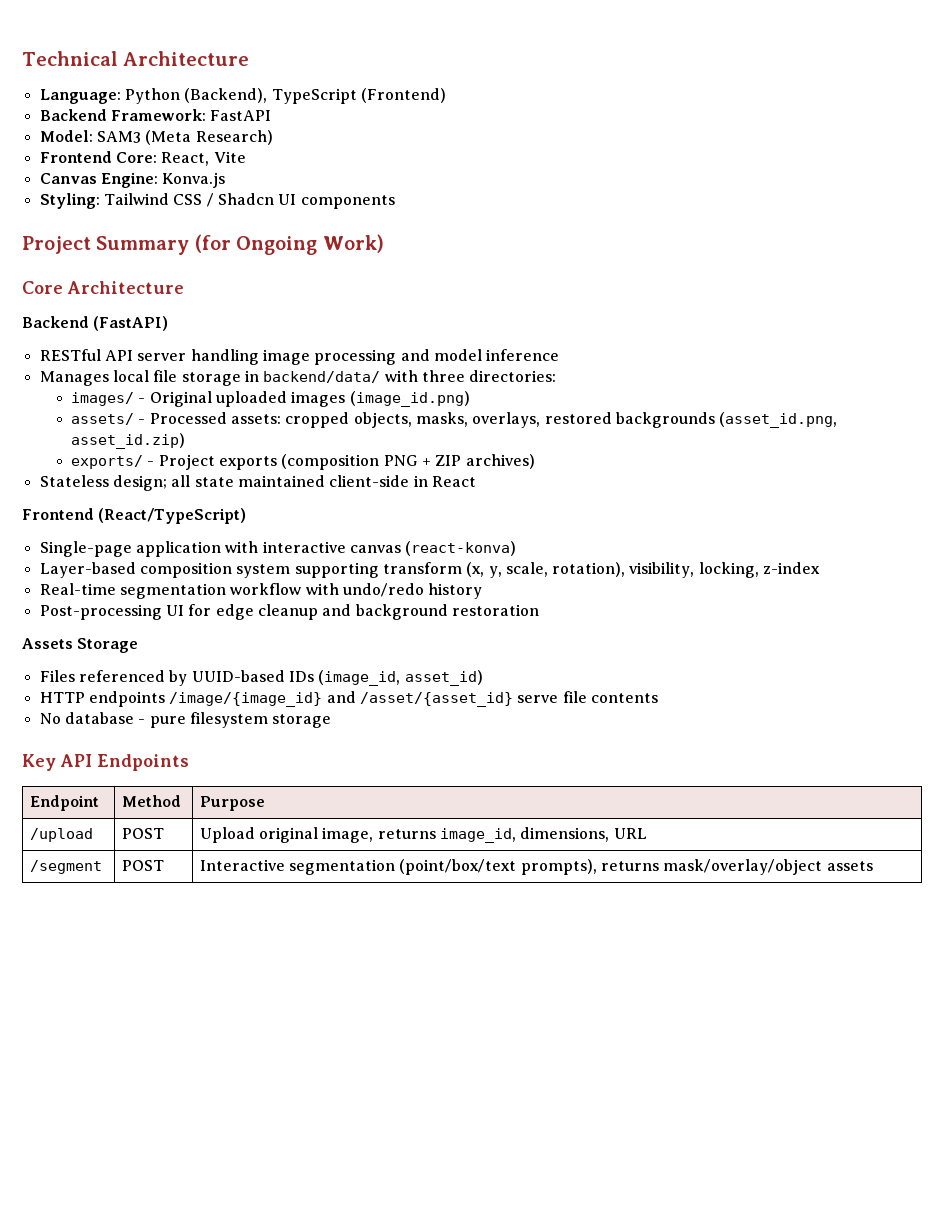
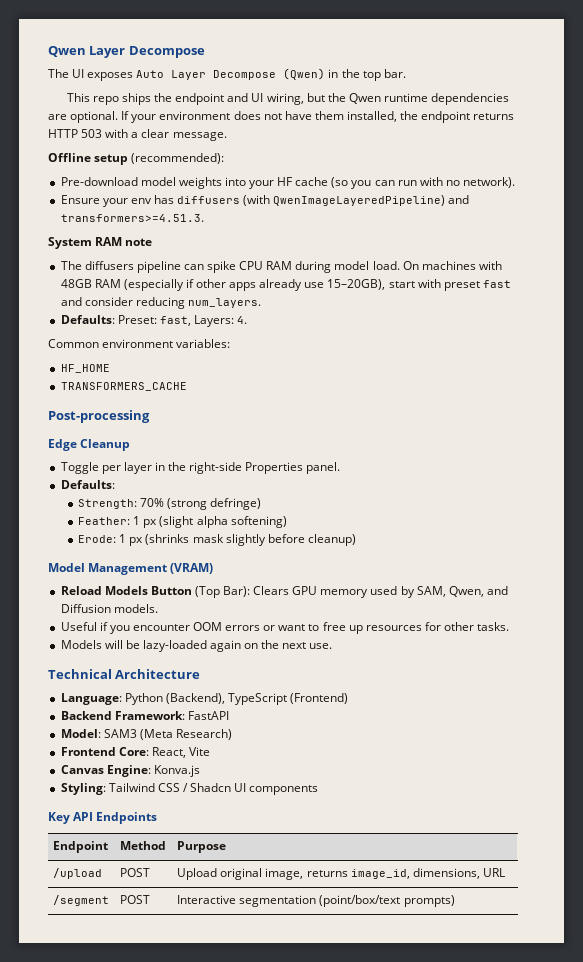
+ Qwen Layer Decompose
+ The UI exposes Auto Layer Decompose (Qwen) in the top bar.
+ This repo ships the endpoint and UI wiring, but the Qwen runtime dependencies are optional. If your environment does not have them installed, the endpoint returns HTTP 503 with a clear message.
+ Offline setup (recommended):
+ Pre-download model weights into your HF cache (so you can run with no network).
+ Ensure your env has diffusers (with QwenImageLayeredPipeline) and transformers>=4.51.3.
+ System RAM note
+ The diffusers pipeline can spike CPU RAM during model load. On machines with 48GB RAM (especially if other apps already use 15–20GB), start with preset fast and consider reducing num_layers.
+ Defaults: Preset: fast, Layers: 4.
+ Common environment variables:
+ HF_HOME
+ TRANSFORMERS_CACHE
+ Post-processing
+ Edge Cleanup
+ Toggle per layer in the right-side Properties panel.
+ Defaults:
+ Strength: 70% (strong defringe)
+ Feather: 1 px (slight alpha softening)
+ Erode: 1 px (shrinks mask slightly before cleanup)
+ Model Management (VRAM)
+ Reload Models Button (Top Bar): Clears GPU memory used by SAM, Qwen, and Diffusion models.
+ Useful if you encounter OOM errors or want to free up resources for other tasks.
+ Models will be lazy-loaded again on the next use.
- Project Summary (for Ongoing Work)
- Core Architecture
- Backend (FastAPI)
- RESTful API server handling image processing and model inference
- Manages local file storage in backend/data/ with three directories:
- images/ - Original uploaded images (image_id.png)
- assets/ - Processed assets: cropped objects, masks, overlays, restored backgrounds (asset_id.png, asset_id.zip)
- exports/ - Project exports (composition PNG + ZIP archives)
- Stateless design; all state maintained client-side in React
- Frontend (React/TypeScript)
- Single-page application with interactive canvas (react-konva)
- Layer-based composition system supporting transform (x, y, scale, rotation), visibility, locking, z-index
- Real-time segmentation workflow with undo/redo history
- Post-processing UI for edge cleanup and background restoration
- Assets Storage
- Files referenced by UUID-based IDs (image_id, asset_id)
- HTTP endpoints /image/{image_id} and /asset/{asset_id} serve file contents
- No database - pure filesystem storage
- /segment | POST | Interactive segmentation (point/box/text prompts), returns mask/overlay/object assets
+ /segment | POST | Interactive segmentation (point/box/text prompts)

